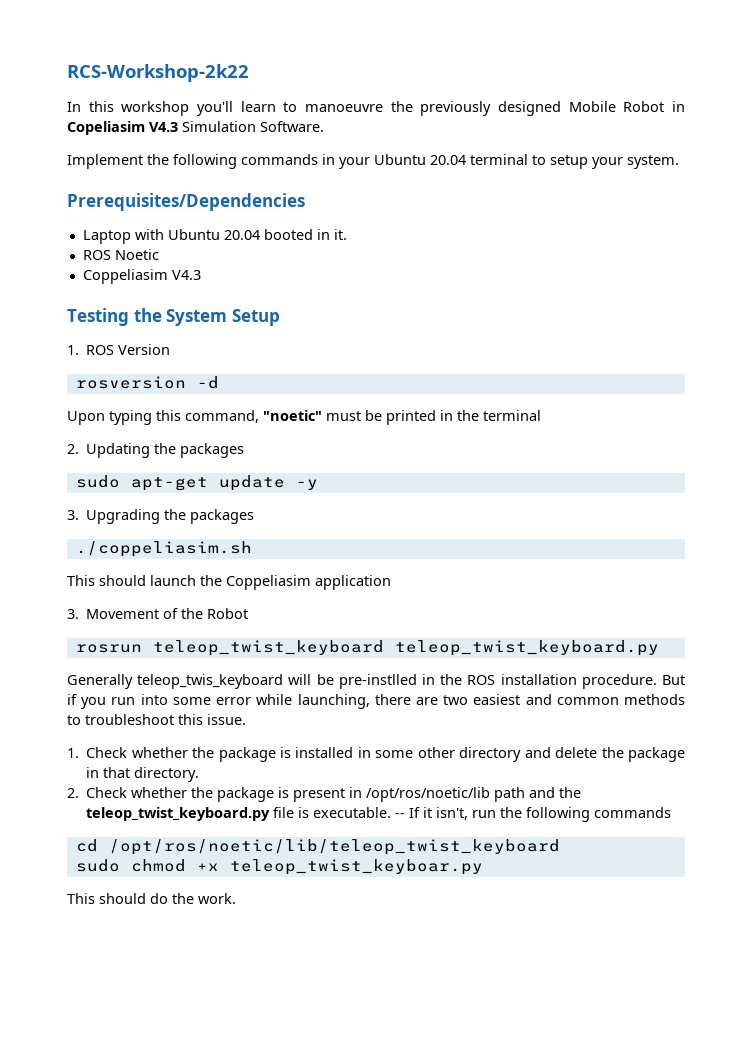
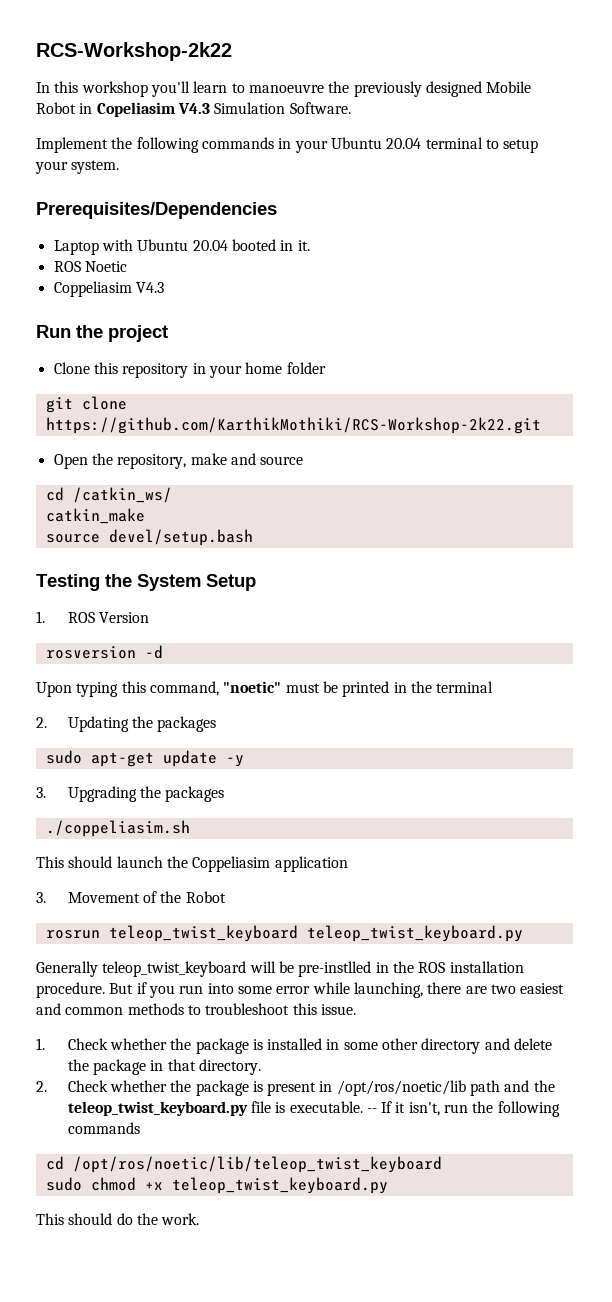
+ Run the project
+ Clone this repository in your home folder
+ git clone https://github.com/KarthikMothiki/RCS-Workshop-2k22.git
+ Open the repository, make and source
+ cd /catkin_ws/
+ catkin_make
+ source devel/setup.bash
- Generally teleop_twis_keyboard will be pre-instlled in the ROS installation procedure.
+ Generally teleop_twist_keyboard will be pre-instlled in the ROS installation procedure.
- sudo chmod +x teleop_twist_keyboar.py
+ sudo chmod +x teleop_twist_keyboard.py

